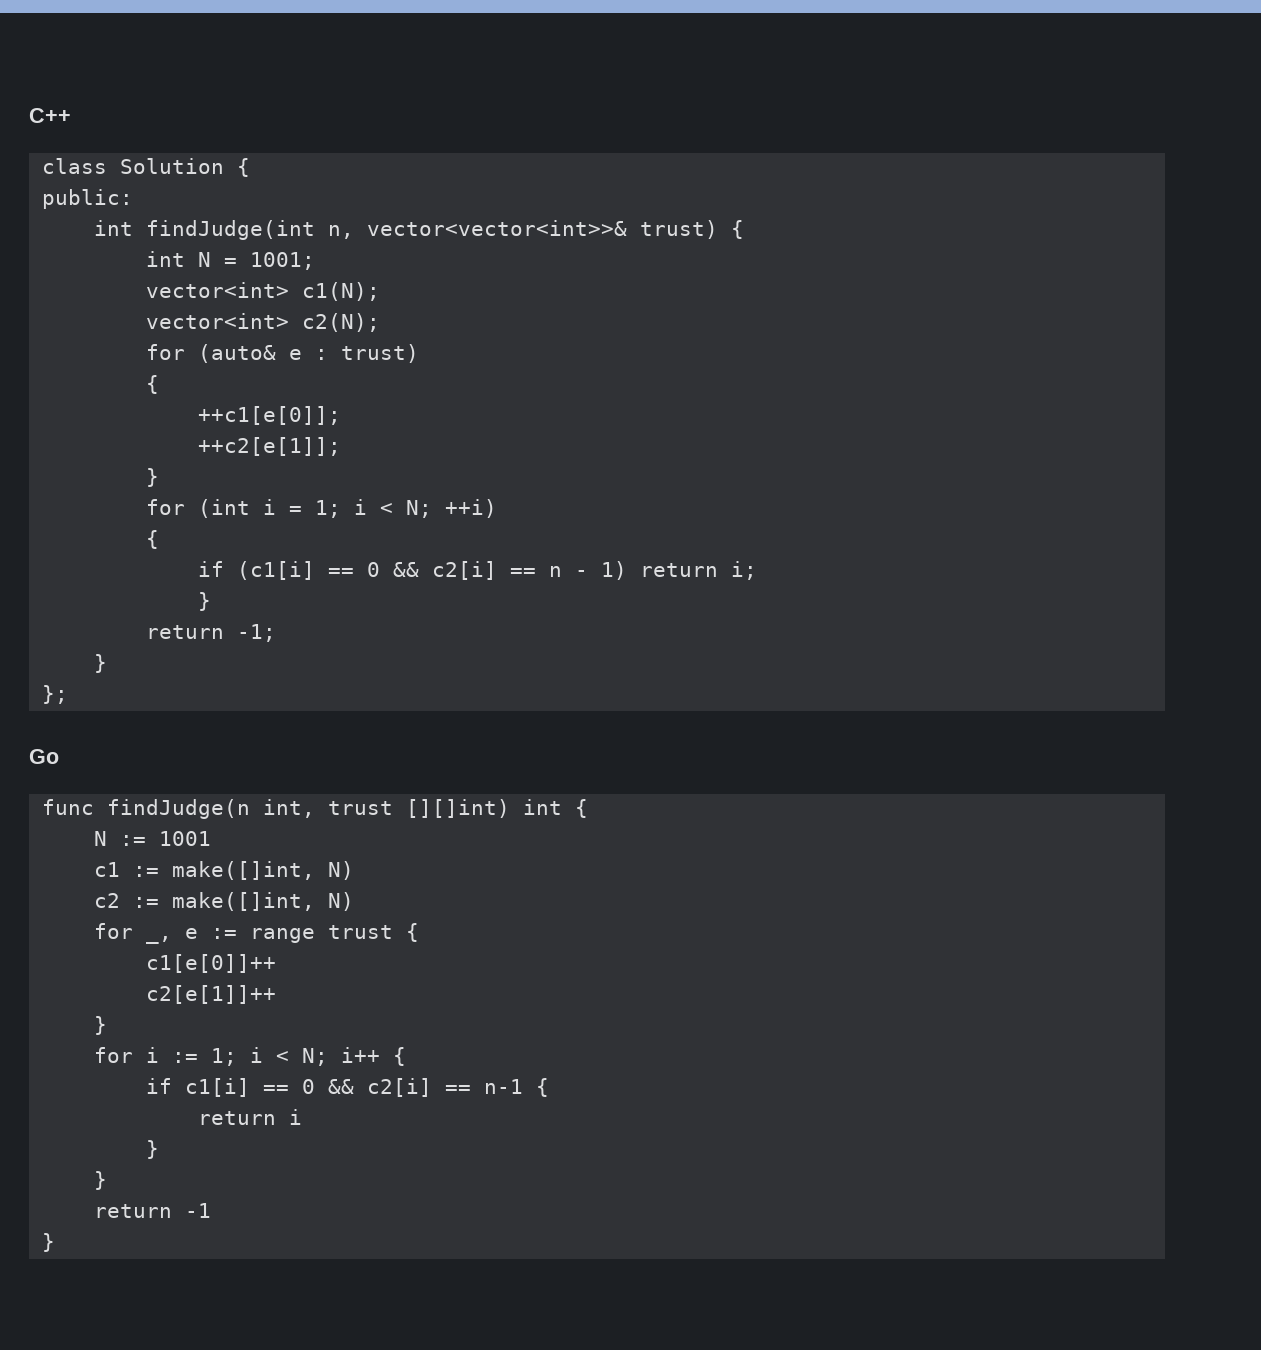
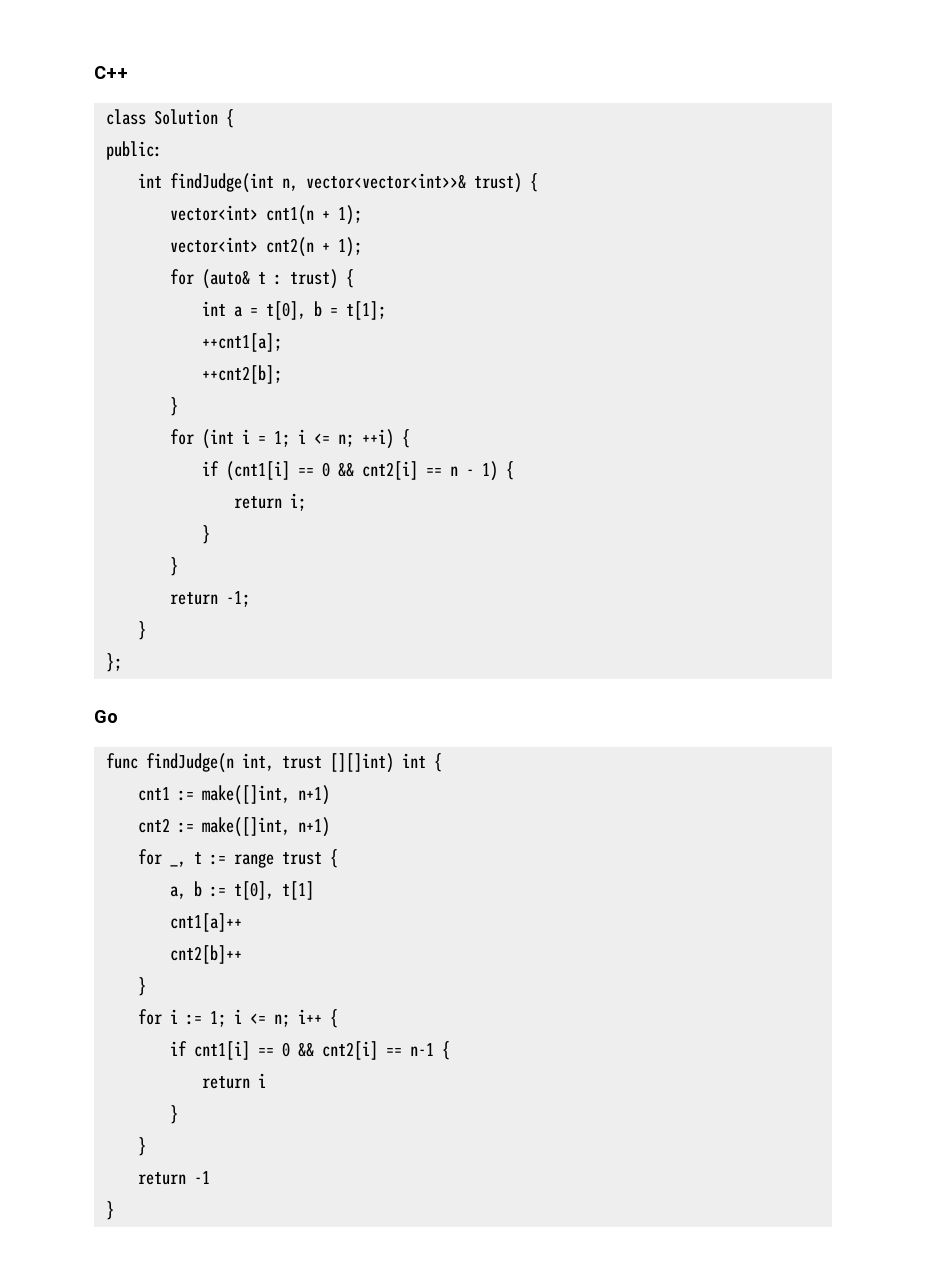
- int N = 1001;
- vector<int> c1(N);
- vector<int> c2(N);
+ vector<int> cnt1(n + 1);
+ vector<int> cnt2(n + 1);
- for (auto& e : trust)
- {
- ++c1[e[0]];
- ++c2[e[1]];
+ for (auto& t : trust) {
+ int a = t[0], b = t[1];
+ ++cnt1[a];
+ ++cnt2[b];
- for (int i = 1; i < N; ++i)
- {
- if (c1[i] == 0 && c2[i] == n - 1) return i;
+ for (int i = 1; i <= n; ++i) {
+ if (cnt1[i] == 0 && cnt2[i] == n - 1) {
+ return i;
+ }
- N := 1001
- c1 := make([]int, N)
- c2 := make([]int, N)
+ cnt1 := make([]int, n+1)
+ cnt2 := make([]int, n+1)
- for _, e := range trust {
+ for _, t := range trust {
- c1[e[0]]++
- c2[e[1]]++
+ a, b := t[0], t[1]
+ cnt1[a]++
+ cnt2[b]++
- for i := 1; i < N; i++ {
+ for i := 1; i <= n; i++ {
- if c1[i] == 0 && c2[i] == n-1 {
+ if cnt1[i] == 0 && cnt2[i] == n-1 {

